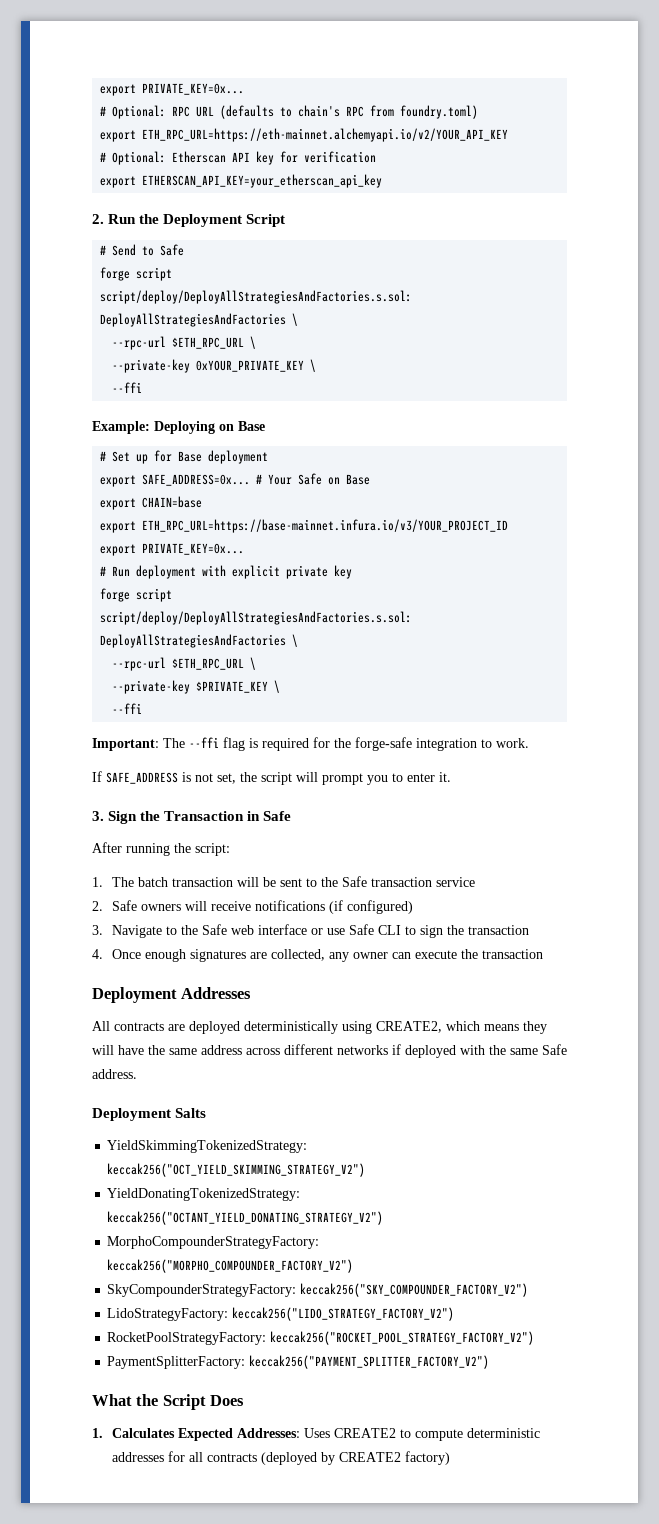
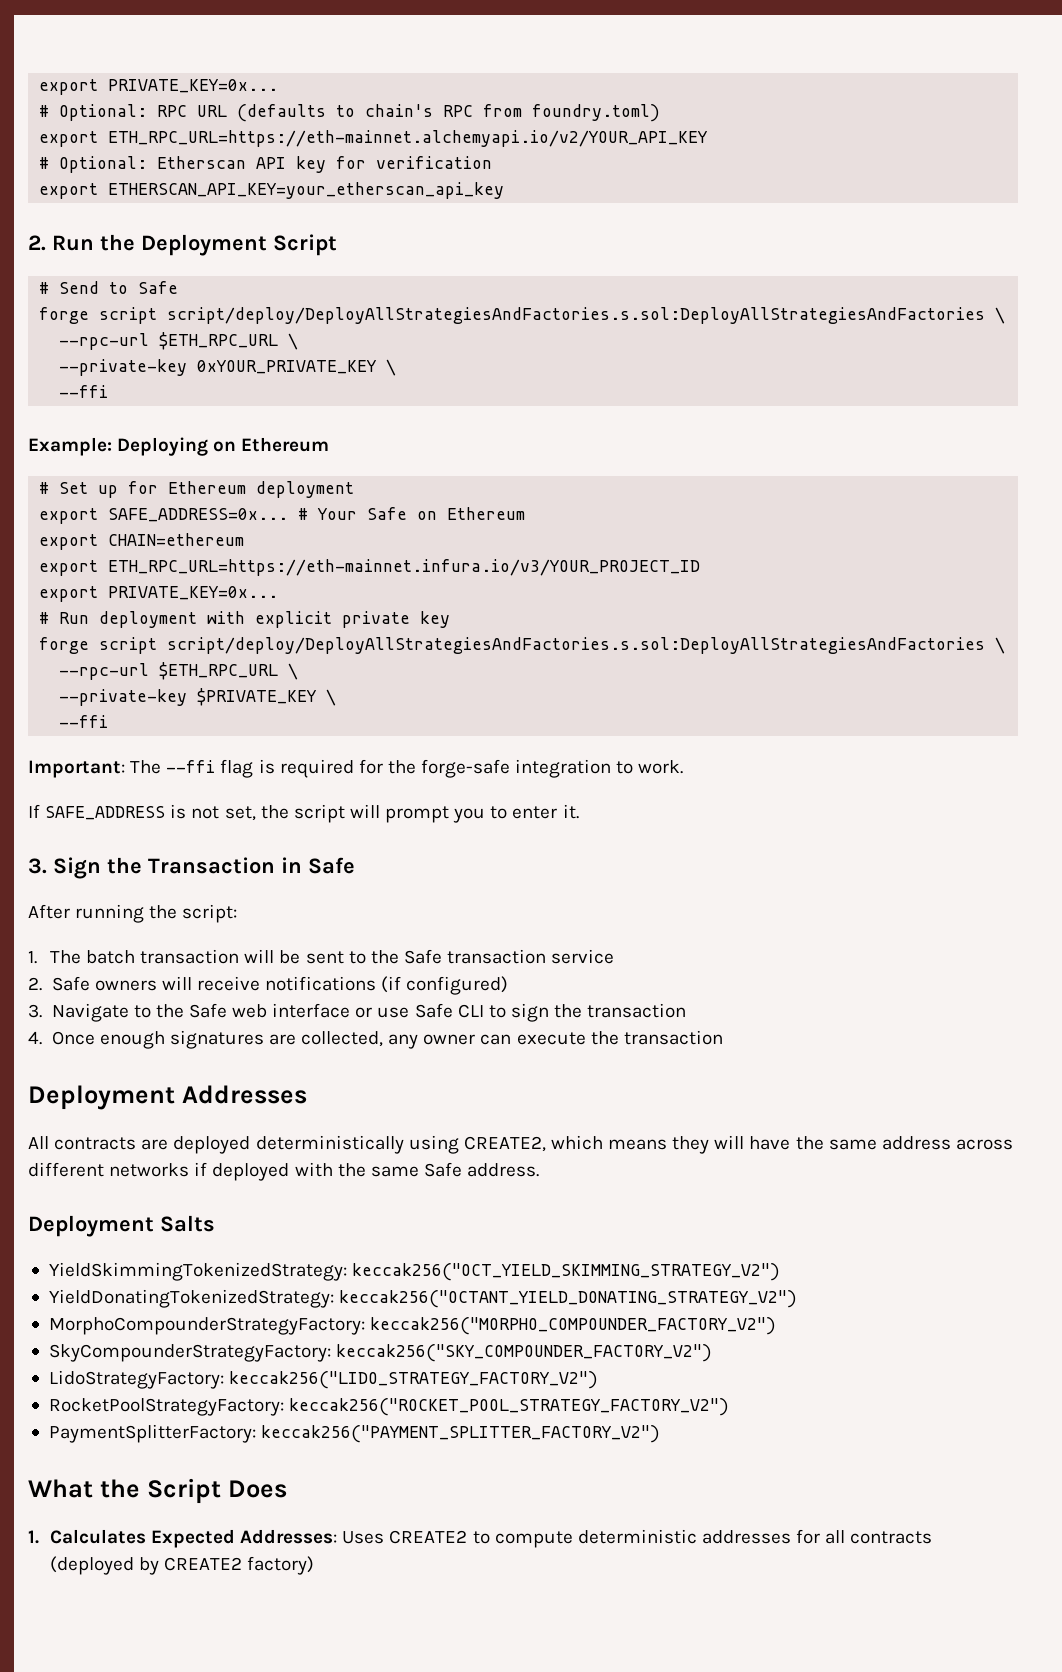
- Example: Deploying on Base
+ Example: Deploying on Ethereum
- # Set up for Base deployment
+ # Set up for Ethereum deployment
- # Your Safe on Base
- export CHAIN=base
- export ETH_RPC_URL=https://base-mainnet.infura.io/v3/YOUR_PROJECT_ID
+ # Your Safe on Ethereum
+ export CHAIN=ethereum
+ export ETH_RPC_URL=https://eth-mainnet.infura.io/v3/YOUR_PROJECT_ID

